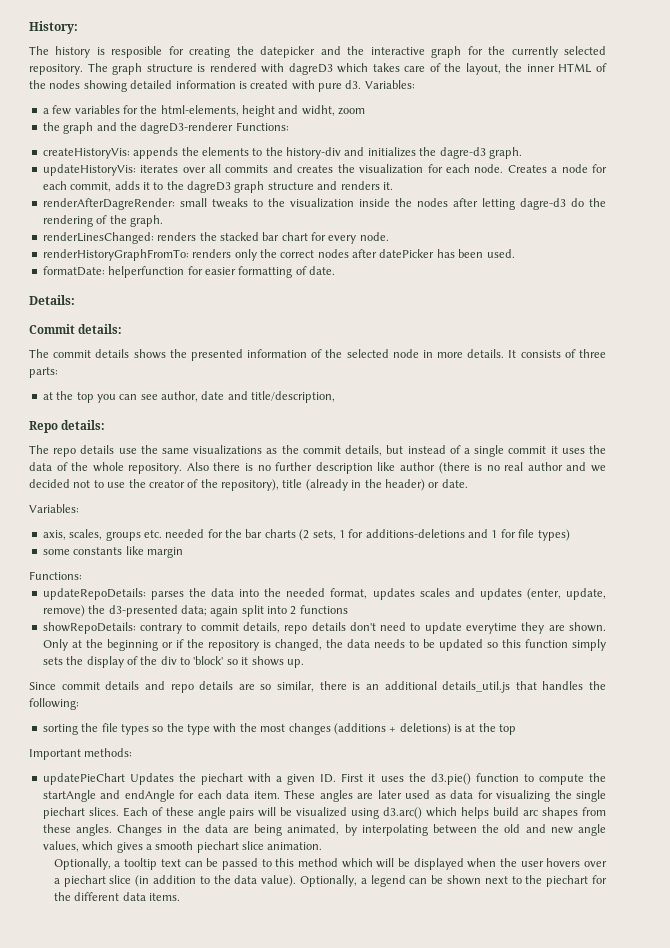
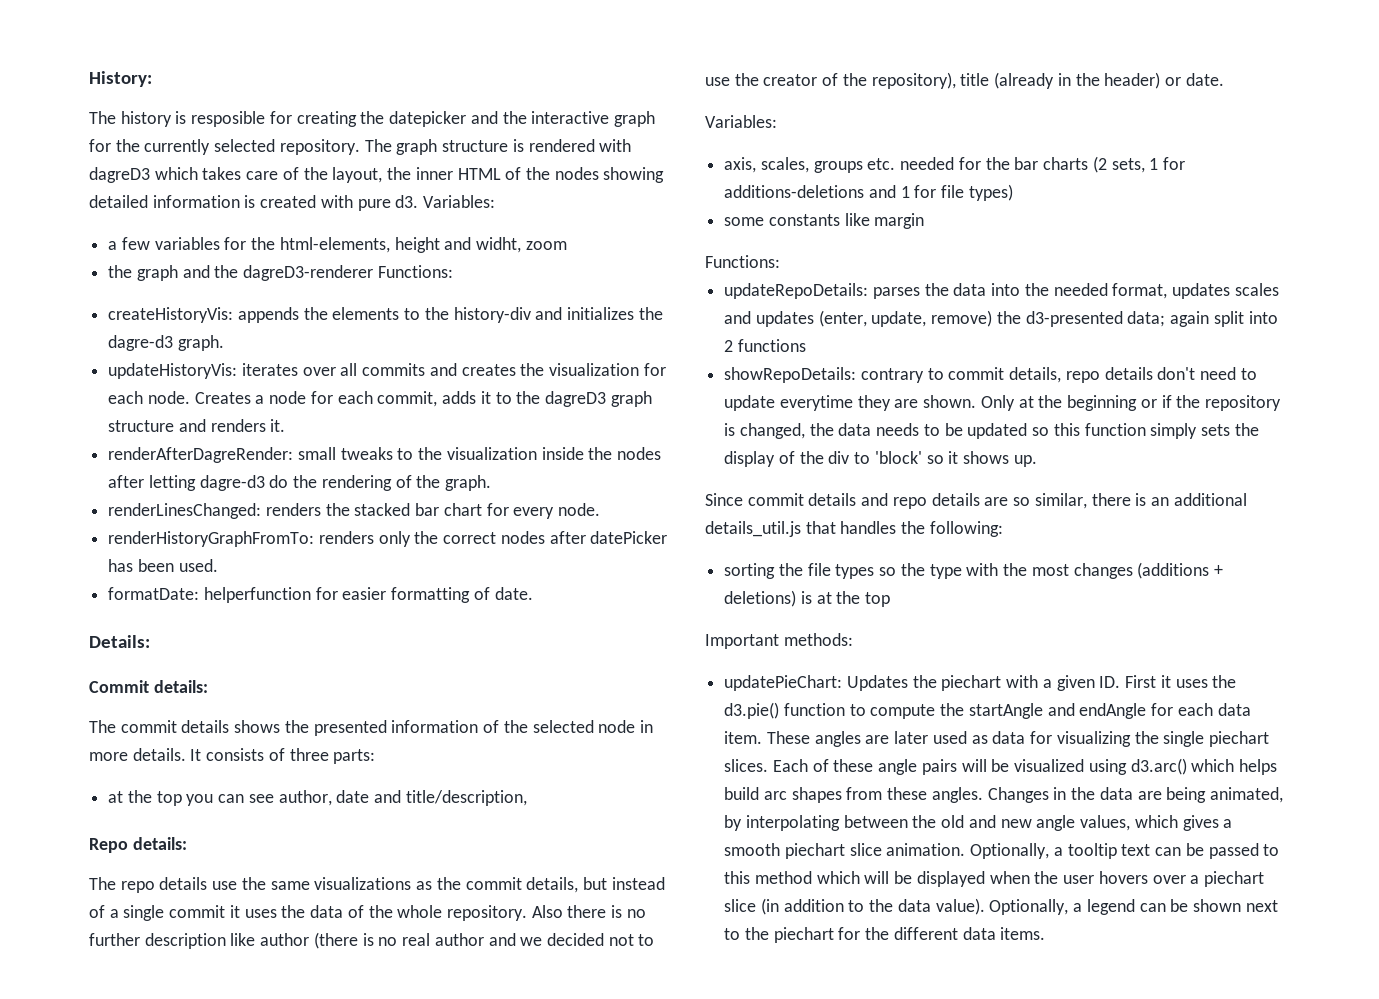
- updatePieChart Updates the piechart with a given ID. First it uses the d3.pie() function to compute the startAngle and endAngle for each data item.
+ updatePieChart: Updates the piechart with a given ID. First it uses the d3.pie() function to compute the startAngle and endAngle for each data item.
- Changes in the data are being animated, by interpolating between the old and new angle values, which gives a smooth piechart slice animation.
- Optionally, a tooltip text can be passed to this method which will be displayed when the user hovers over a piechart slice (in addition to the data value).
+ Changes in the data are being animated, by interpolating between the old and new angle values, which gives a smooth piechart slice animation. Optionally, a tooltip text can be passed to this method which will be displayed when the user hovers over a piechart slice (in addition to the data value).

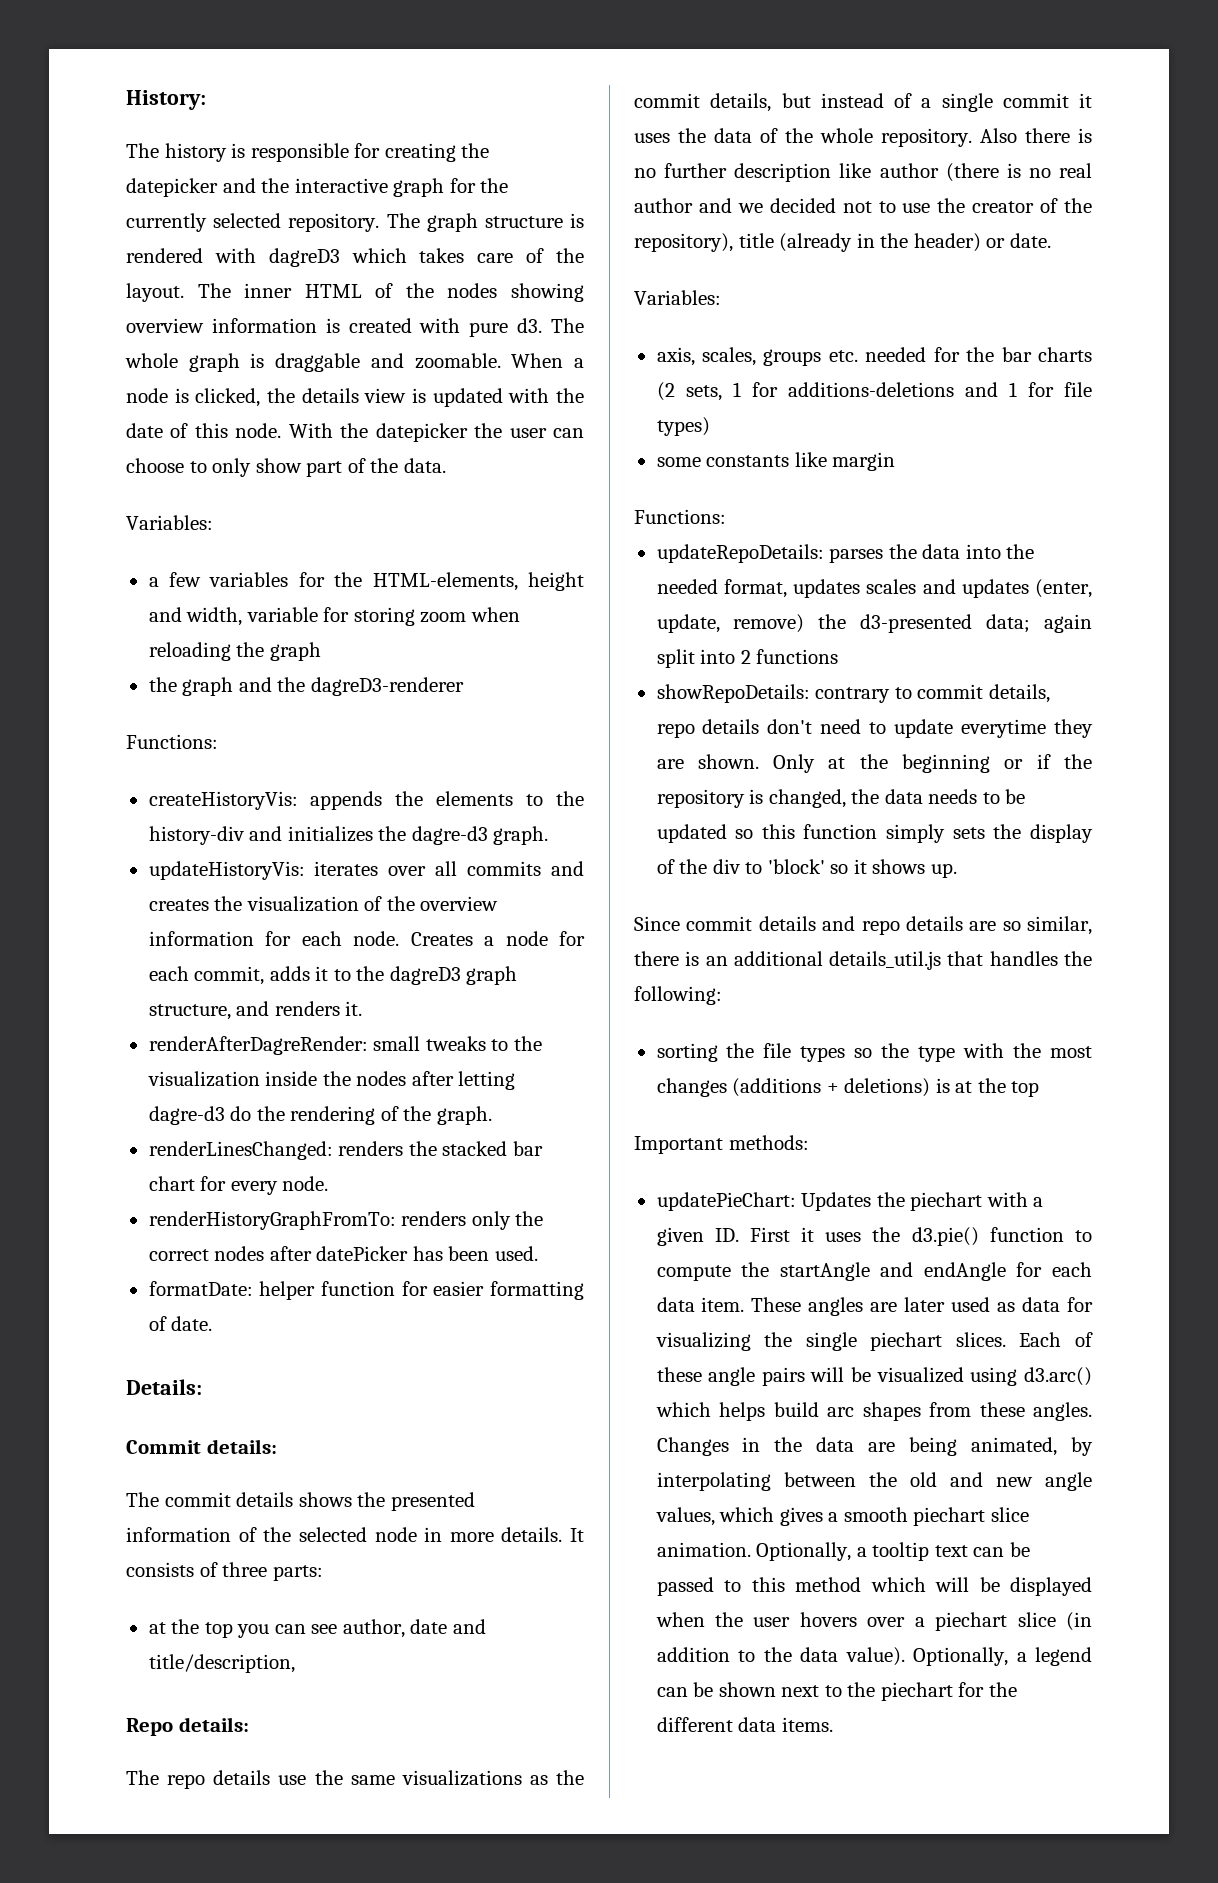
- The history is resposible for creating the datepicker and the interactive graph for the currently selected repository.
+ The history is responsible for creating the datepicker and the interactive graph for the currently selected repository.
- The graph structure is rendered with dagreD3 which takes care of the layout, the inner HTML of the nodes showing detailed information is created with pure d3. Variables:
+ The graph structure is rendered with dagreD3 which takes care of the layout. The inner HTML of the nodes showing overview information is created with pure d3. The whole graph is draggable and zoomable. When a node is clicked, the details view is updated with the date of this node. With the datepicker the user can choose to only show part of the data.
+ Variables:
- a few variables for the html-elements, height and widht, zoom
+ a few variables for the HTML-elements, height and width, variable for storing zoom when reloading the graph
- the graph and the dagreD3-renderer Functions:
+ the graph and the dagreD3-renderer
+ Functions:
- updateHistoryVis: iterates over all commits and creates the visualization for each node.
+ updateHistoryVis: iterates over all commits and creates the visualization of the overview information for each node.
- Creates a node for each commit, adds it to the dagreD3 graph structure and renders it.
+ Creates a node for each commit, adds it to the dagreD3 graph structure, and renders it.
- formatDate: helperfunction for easier formatting of date.
+ formatDate: helper function for easier formatting of date.

